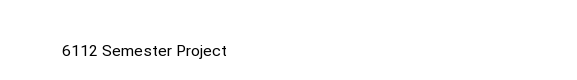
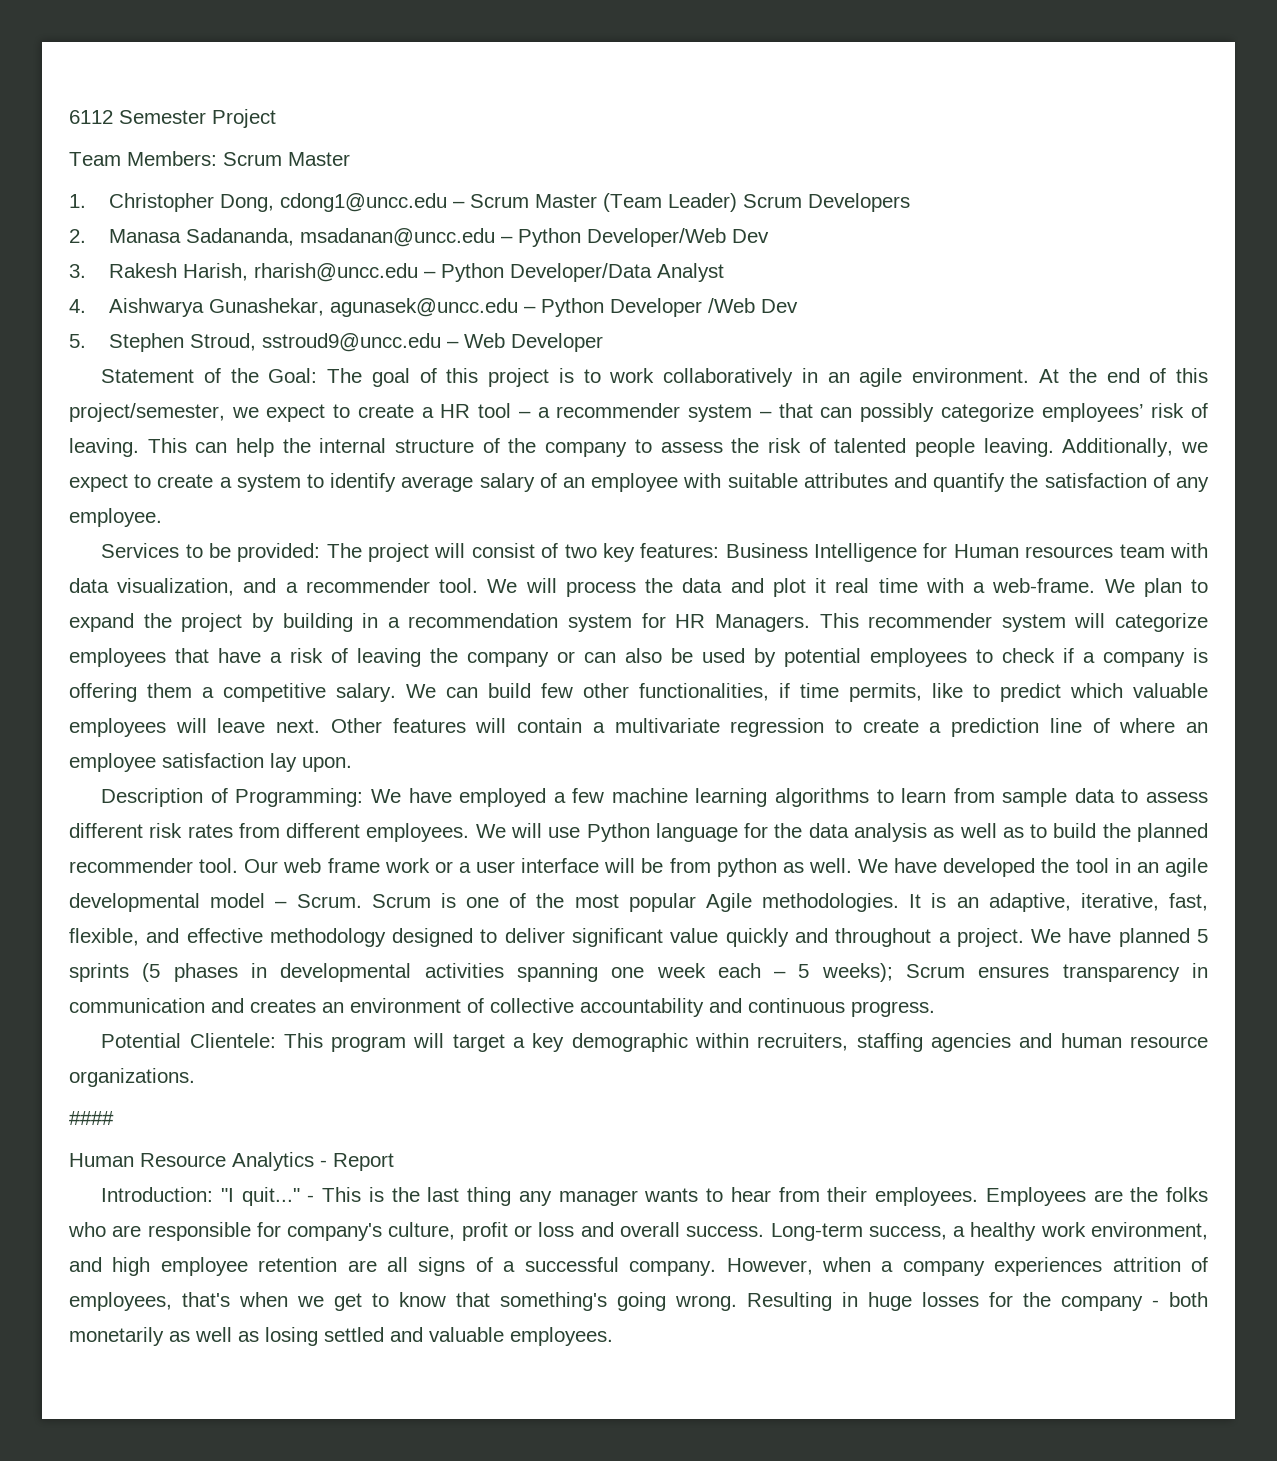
+ Team Members: Scrum Master
+ 1. Christopher Dong, cdong1@uncc.edu – Scrum Master (Team Leader) Scrum Developers
+ 2. Manasa Sadananda, msadanan@uncc.edu – Python Developer/Web Dev
+ 3. Rakesh Harish, rharish@uncc.edu – Python Developer/Data Analyst
+ 4. Aishwarya Gunashekar, agunasek@uncc.edu – Python Developer /Web Dev
+ 5. Stephen Stroud, sstroud9@uncc.edu – Web Developer
+ Statement of the Goal: The goal of this project is to work collaboratively in an agile environment. At the end of this project/semester, we expect to create a HR tool – a recommender system – that can possibly categorize employees’ risk of leaving. This can help the internal structure of the company to assess the risk of talented people leaving. Additionally, we expect to create a system to identify average salary of an employee with suitable attributes and quantify the satisfaction of any employee.
+ Services to be provided: The project will consist of two key features: Business Intelligence for Human resources team with data visualization, and a recommender tool. We will process the data and plot it real time with a web-frame. We plan to expand the project by building in a recommendation system for HR Managers. This recommender system will categorize employees that have a risk of leaving the company or can also be used by potential employees to check if a company is offering them a competitive salary. We can build few other functionalities, if time permits, like to predict which valuable employees will leave next. Other features will contain a multivariate regression to create a prediction line of where an employee satisfaction lay upon.
+ Description of Programming: We have employed a few machine learning algorithms to learn from sample data to assess different risk rates from different employees. We will use Python language for the data analysis as well as to build the planned recommender tool. Our web frame work or a user interface will be from python as well. We have developed the tool in an agile developmental model – Scrum. Scrum is one of the most popular Agile methodologies. It is an adaptive, iterative, fast, flexible, and effective methodology designed to deliver significant value quickly and throughout a project. We have planned 5 sprints (5 phases in developmental activities spanning one week each – 5 weeks); Scrum ensures transparency in communication and creates an environment of collective accountability and continuous progress.
+ Potential Clientele: This program will target a key demographic within recruiters, staffing agencies and human resource organizations.
+ ####
+ Human Resource Analytics - Report
+ Introduction: "I quit..." - This is the last thing any manager wants to hear from their employees. Employees are the folks who are responsible for company's culture, profit or loss and overall success. Long-term success, a healthy work environment, and high employee retention are all signs of a successful company. However, when a company experiences attrition of employees, that's when we get to know that something's going wrong. Resulting in huge losses for the company - both monetarily as well as losing settled and valuable employees.

